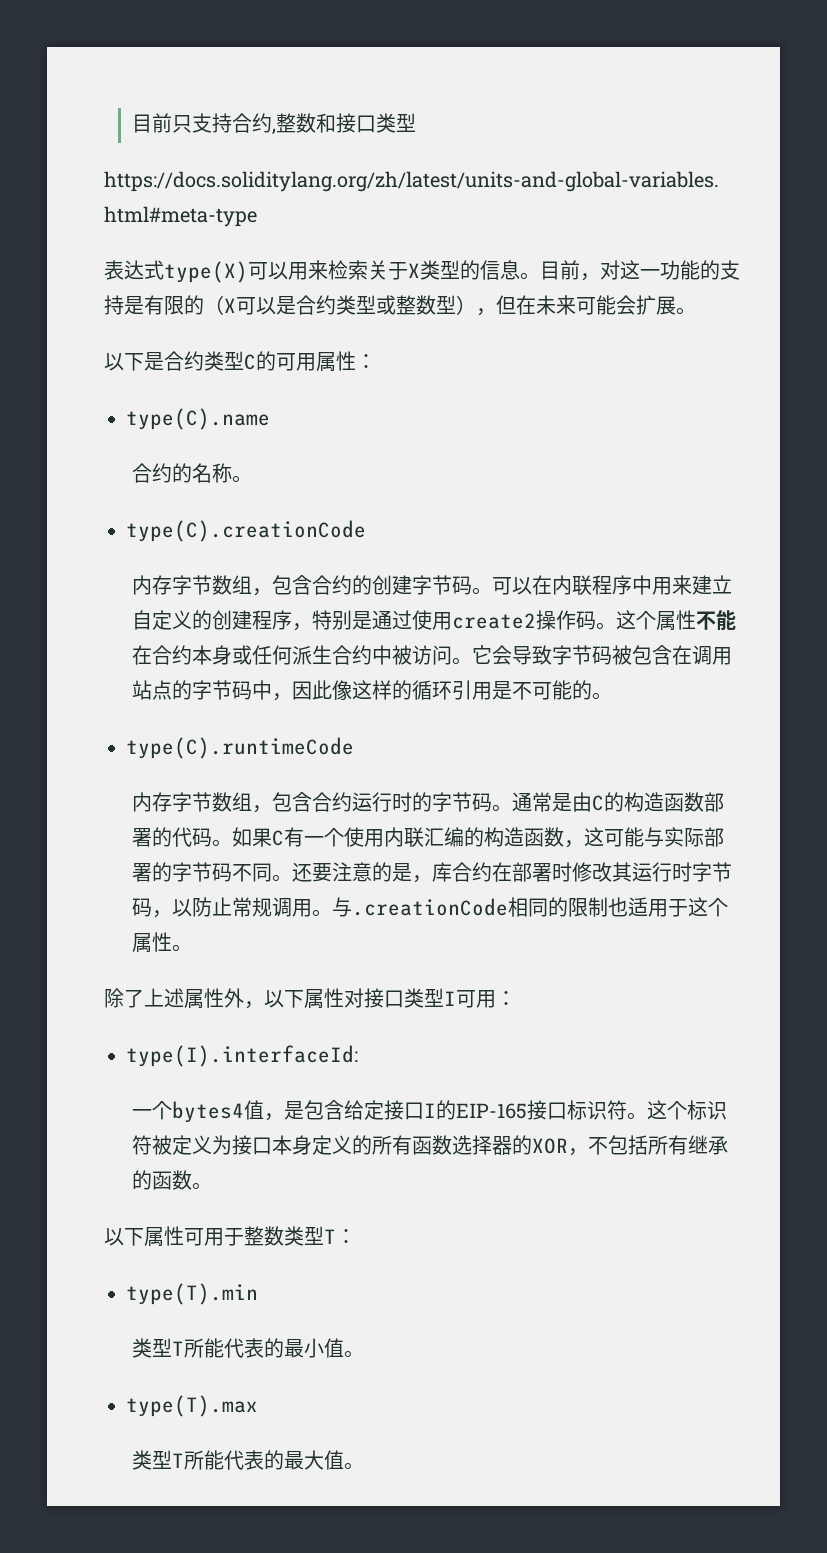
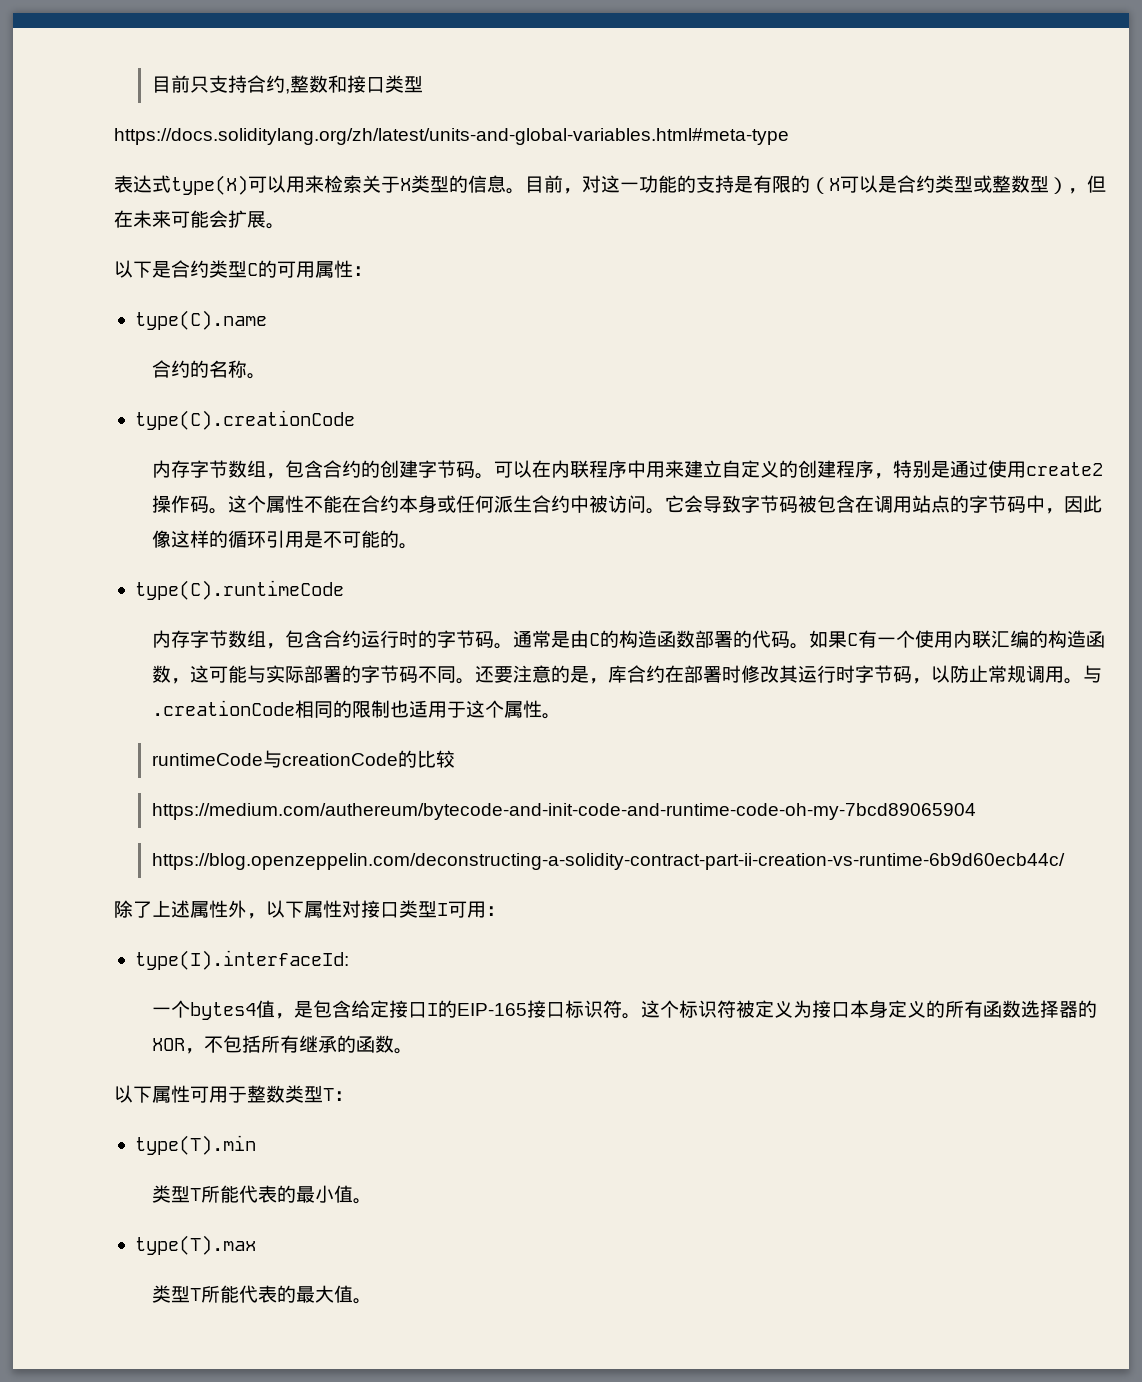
+ runtimeCode与creationCode的比较
+ https://medium.com/authereum/bytecode-and-init-code-and-runtime-code-oh-my-7bcd89065904
+ https://blog.openzeppelin.com/deconstructing-a-solidity-contract-part-ii-creation-vs-runtime-6b9d60ecb44c/

